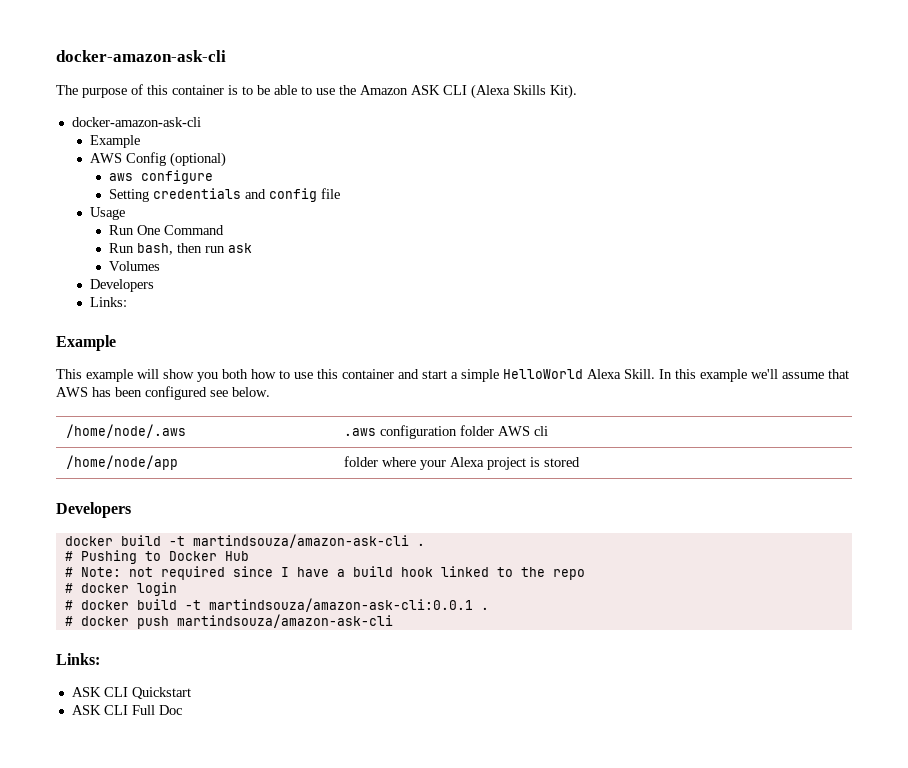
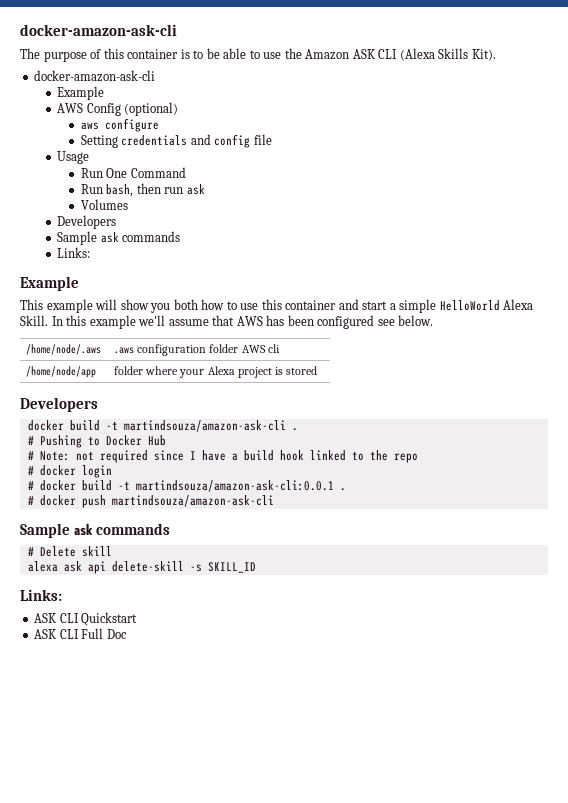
  Volumes
  Developers
+ Sample ask commands
  # docker push martindsouza/amazon-ask-cli
+ Sample ask commands
+ # Delete skill
+ alexa ask api delete-skill -s SKILL_ID

